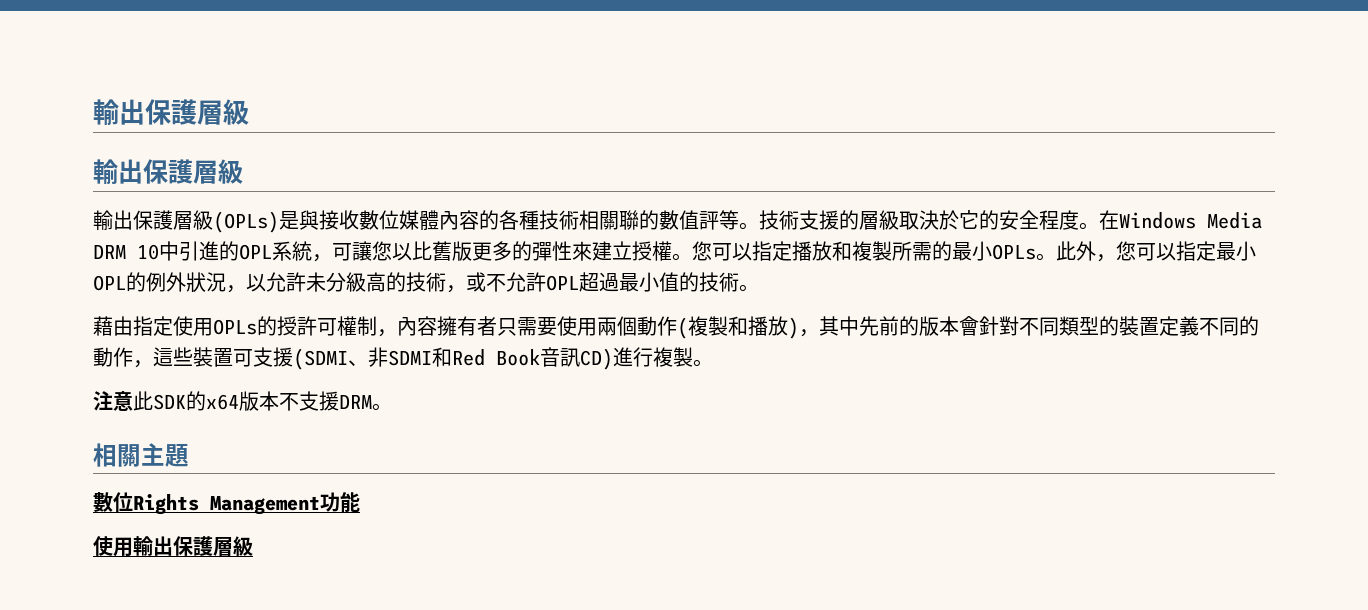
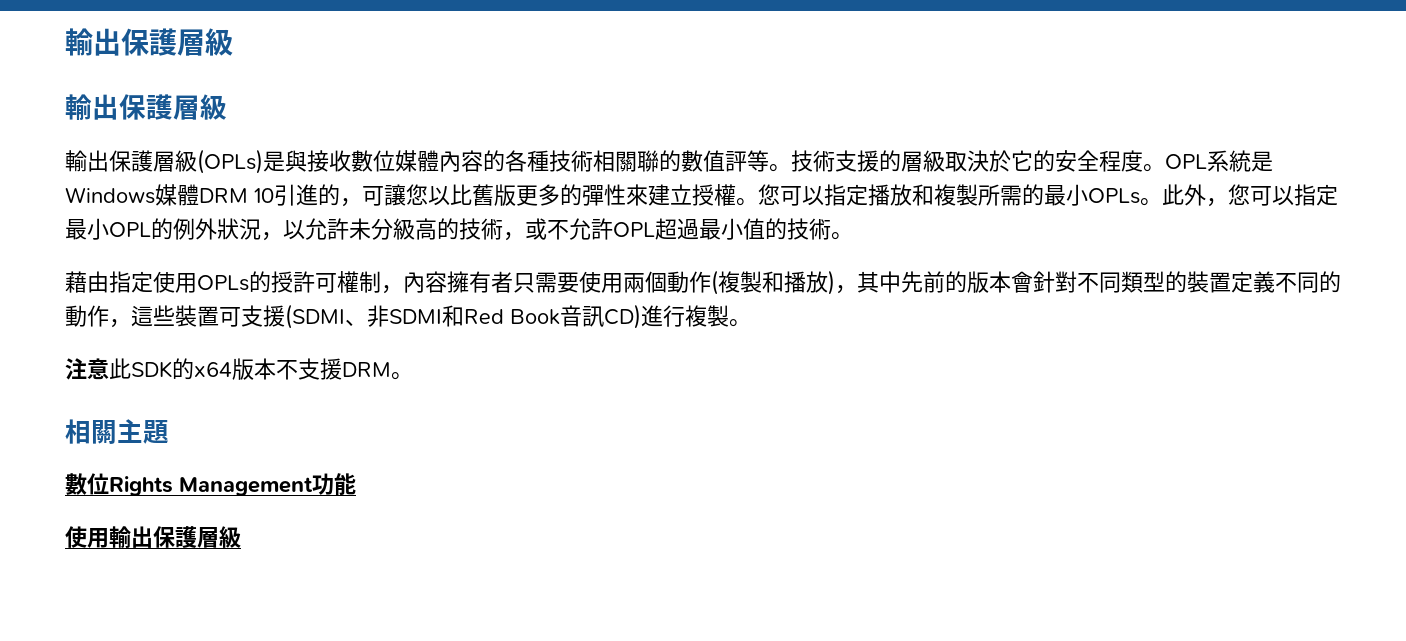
- 在Windows Media DRM 10中引進的OPL系統，可讓您以比舊版更多的彈性來建立授權。
+ OPL系統是Windows媒體DRM 10引進的，可讓您以比舊版更多的彈性來建立授權。

